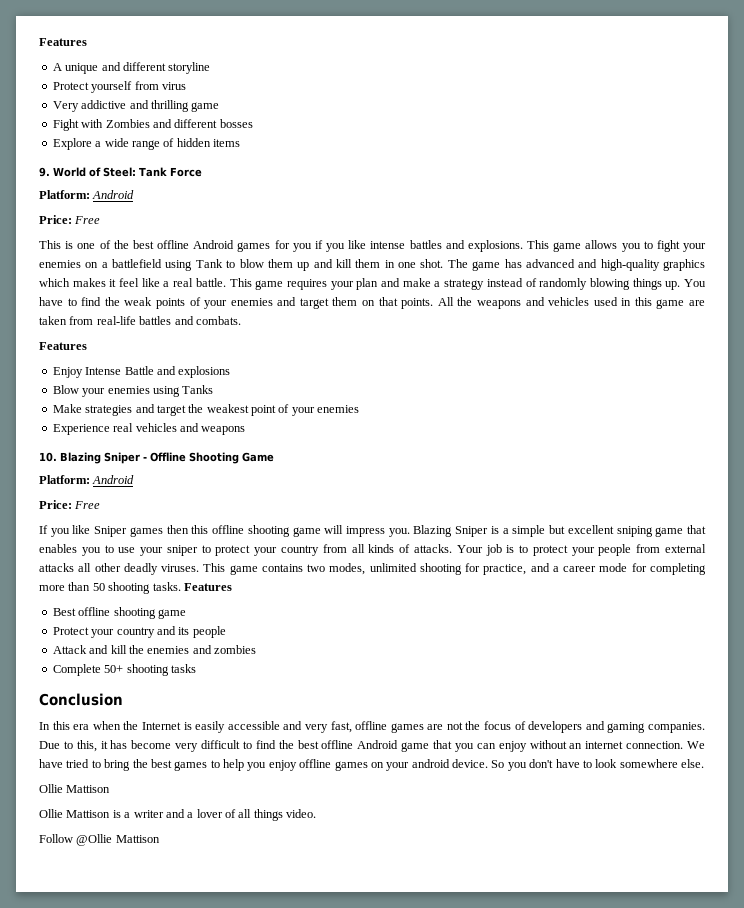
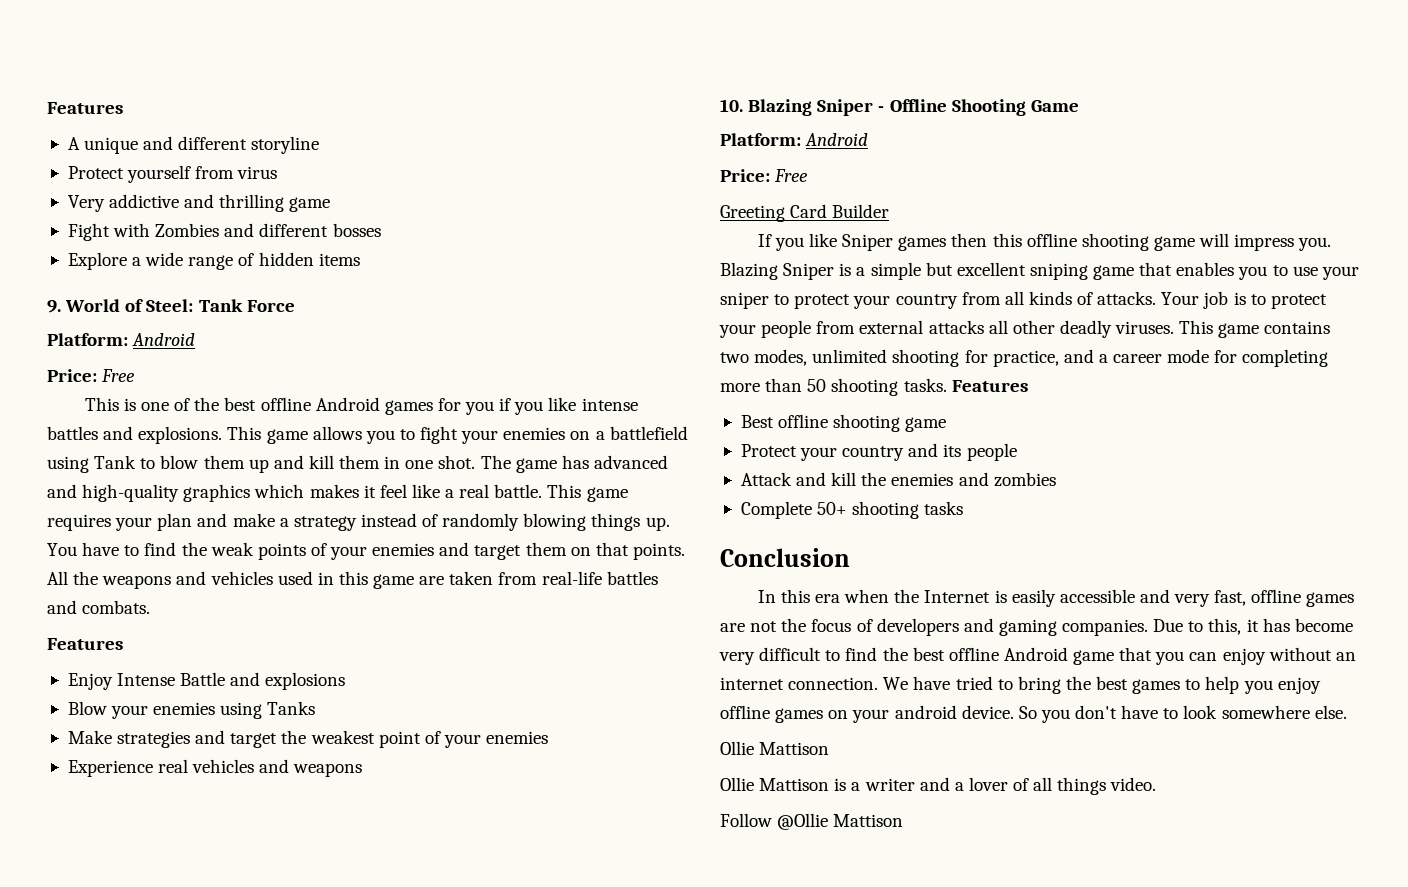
+ Greeting Card Builder

